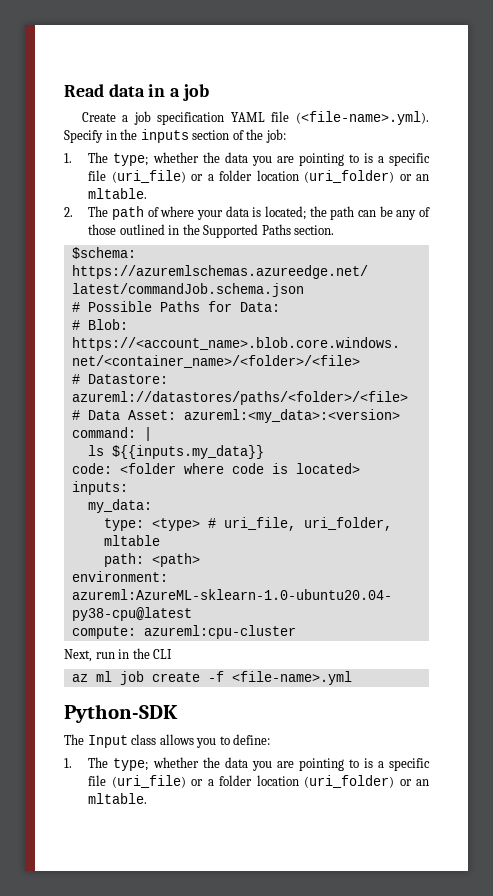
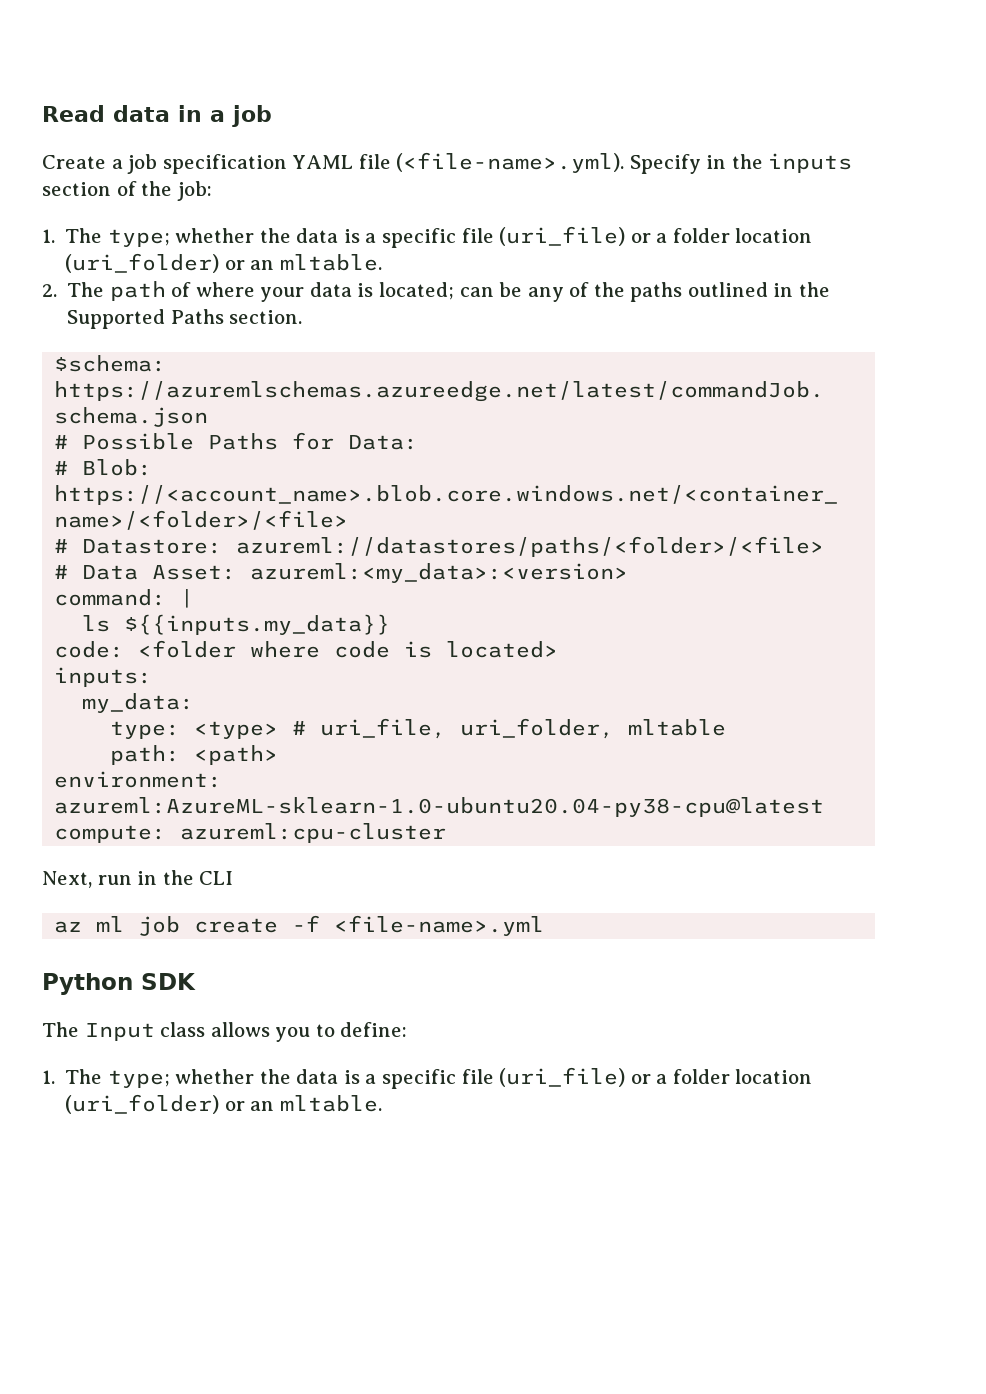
  Create a job specification YAML file (<file-name>.yml). Specify in the inputs section of the job:
- 1. The type; whether the data you are pointing to is a specific file (uri_file) or a folder location (uri_folder) or an mltable.
+ 1. The type; whether the data is a specific file (uri_file) or a folder location (uri_folder) or an mltable.
- 2. The path of where your data is located; the path can be any of those outlined in the Supported Paths section.
+ 2. The path of where your data is located; can be any of the paths outlined in the Supported Paths section.
- Python-SDK
+ Python SDK
  The Input class allows you to define:
- 1. The type; whether the data you are pointing to is a specific file (uri_file) or a folder location (uri_folder) or an mltable.
+ 1. The type; whether the data is a specific file (uri_file) or a folder location (uri_folder) or an mltable.

